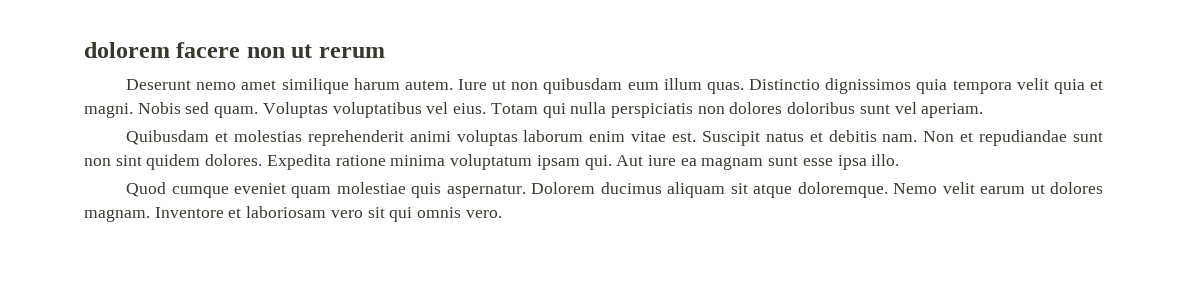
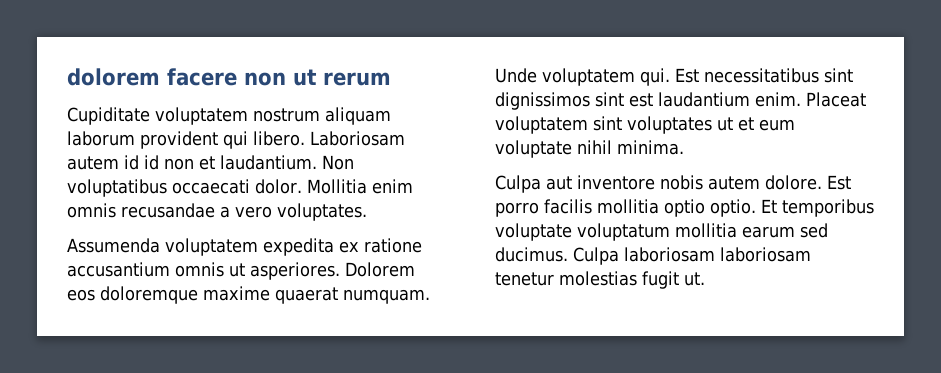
- Deserunt nemo amet similique harum autem. Iure ut non quibusdam eum illum quas. Distinctio dignissimos quia tempora velit quia et magni. Nobis sed quam. Voluptas voluptatibus vel eius. Totam qui nulla perspiciatis non dolores doloribus sunt vel aperiam.
- Quibusdam et molestias reprehenderit animi voluptas laborum enim vitae est. Suscipit natus et debitis nam. Non et repudiandae sunt non sint quidem dolores. Expedita ratione minima voluptatum ipsam qui. Aut iure ea magnam sunt esse ipsa illo.
- Quod cumque eveniet quam molestiae quis aspernatur. Dolorem ducimus aliquam sit atque doloremque. Nemo velit earum ut dolores magnam. Inventore et laboriosam vero sit qui omnis vero.
+ Cupiditate voluptatem nostrum aliquam laborum provident qui libero. Laboriosam autem id id non et laudantium. Non voluptatibus occaecati dolor. Mollitia enim omnis recusandae a vero voluptates.
+ Assumenda voluptatem expedita ex ratione accusantium omnis ut asperiores. Dolorem eos doloremque maxime quaerat numquam. Unde voluptatem qui. Est necessitatibus sint dignissimos sint est laudantium enim. Placeat voluptatem sint voluptates ut et eum voluptate nihil minima.
+ Culpa aut inventore nobis autem dolore. Est porro facilis mollitia optio optio. Et temporibus voluptate voluptatum mollitia earum sed ducimus. Culpa laboriosam laboriosam tenetur molestias fugit ut.

